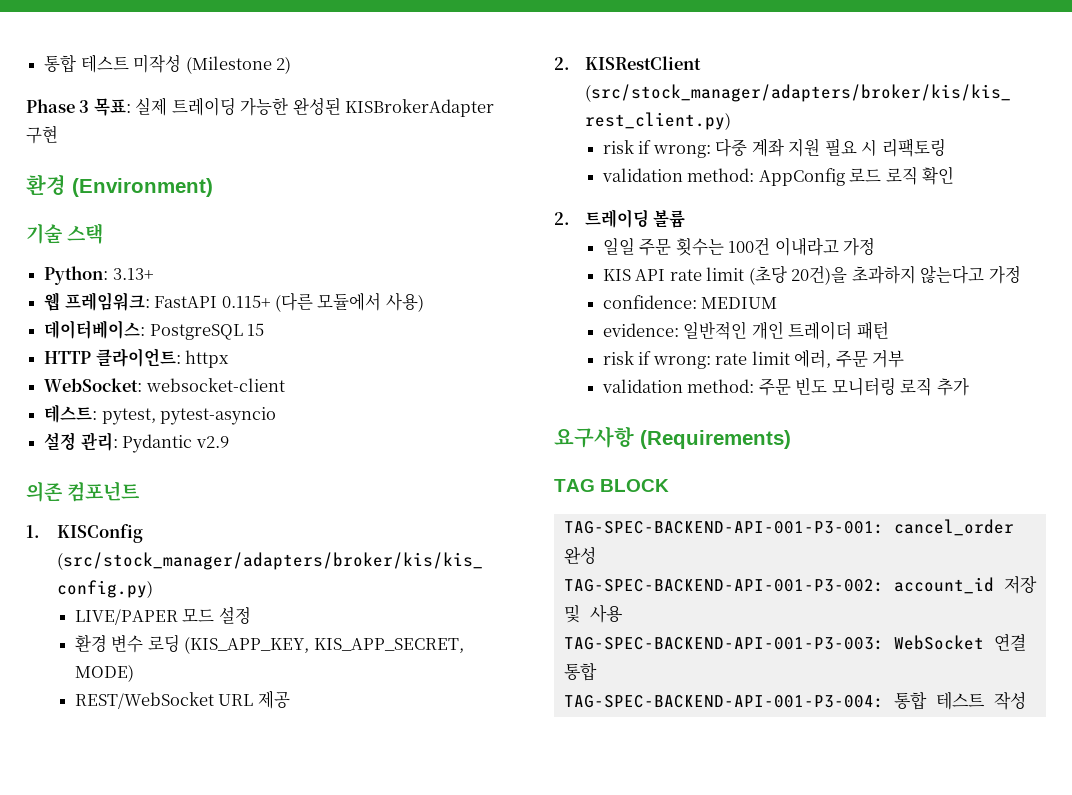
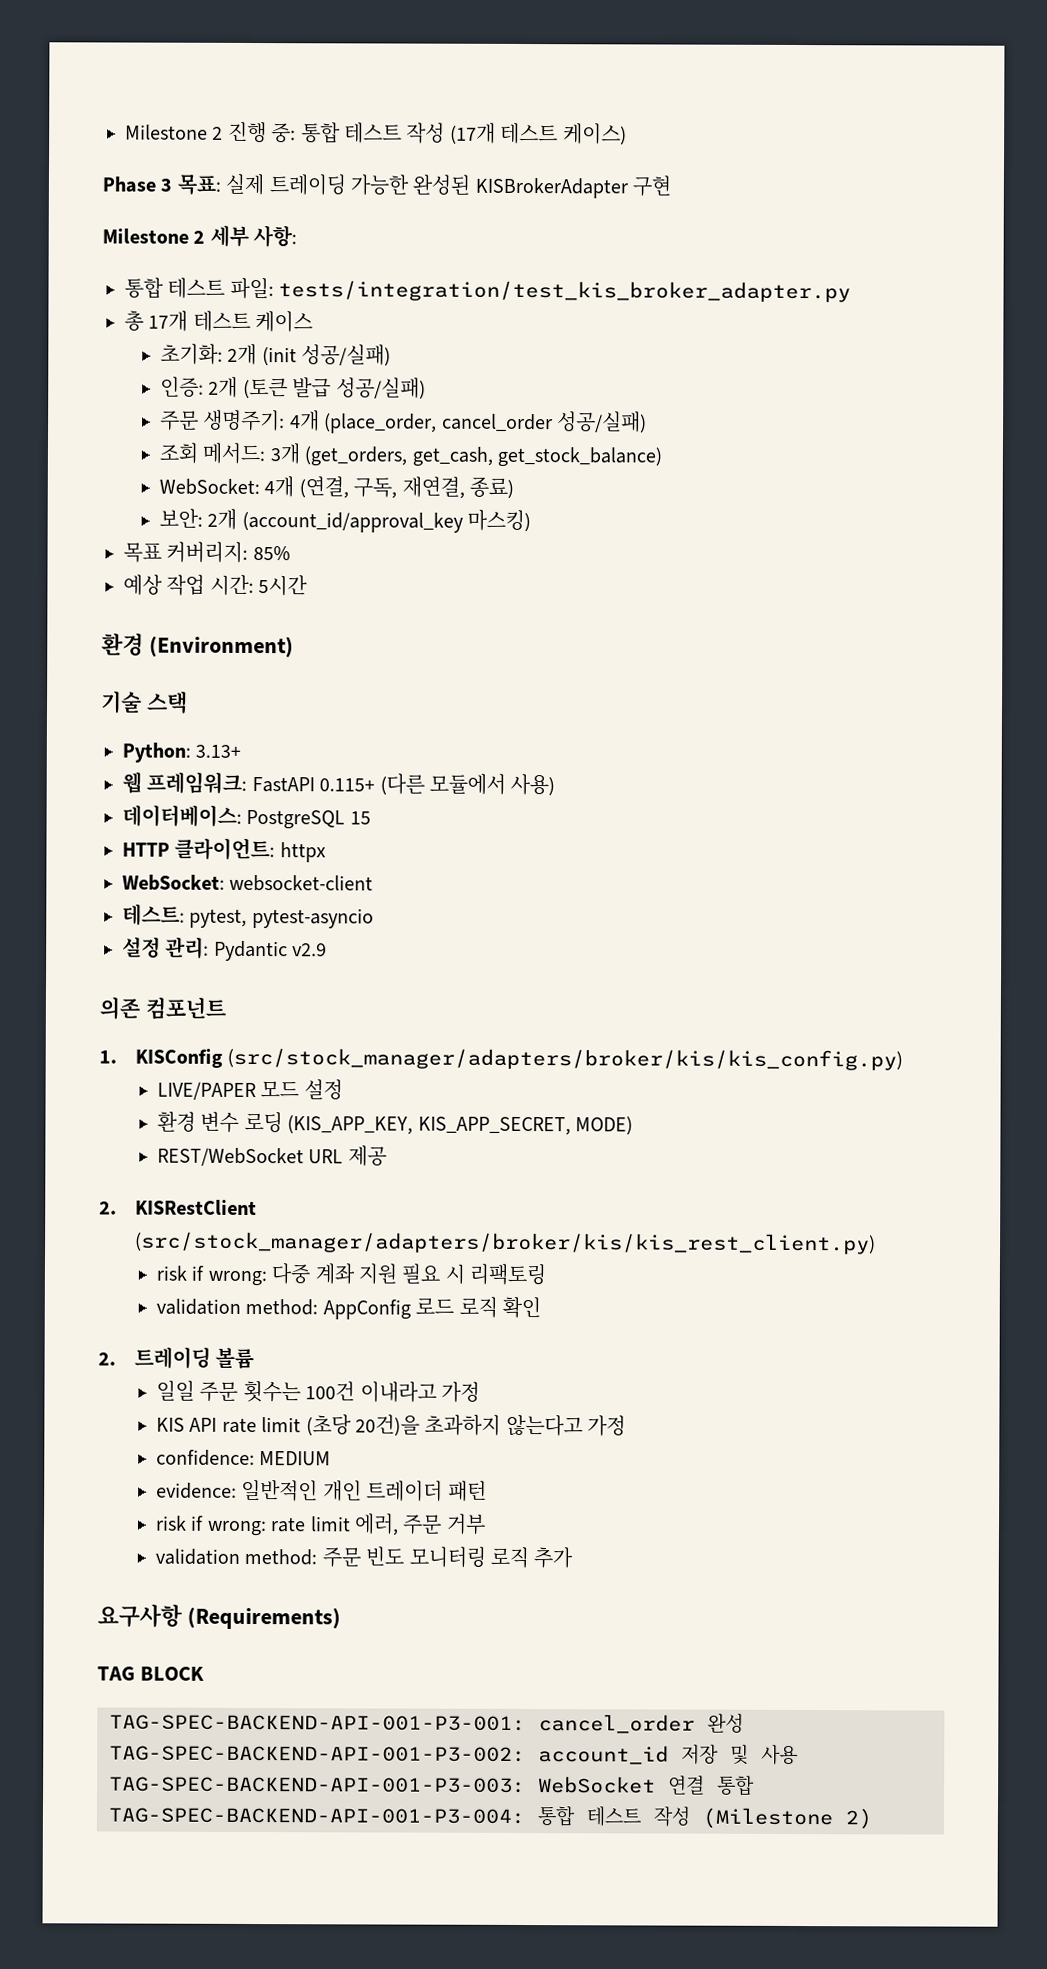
- 통합 테스트 미작성 (Milestone 2)
+ Milestone 2 진행 중: 통합 테스트 작성 (17개 테스트 케이스)
+ Milestone 2 세부 사항:
+ 통합 테스트 파일: tests/integration/test_kis_broker_adapter.py
+ 총 17개 테스트 케이스
+ 초기화: 2개 (init 성공/실패)
+ 인증: 2개 (토큰 발급 성공/실패)
+ 주문 생명주기: 4개 (place_order, cancel_order 성공/실패)
+ 조회 메서드: 3개 (get_orders, get_cash, get_stock_balance)
+ WebSocket: 4개 (연결, 구독, 재연결, 종료)
+ 보안: 2개 (account_id/approval_key 마스킹)
+ 목표 커버리지: 85%
+ 예상 작업 시간: 5시간
- TAG-SPEC-BACKEND-API-001-P3-004: 통합 테스트 작성
+ TAG-SPEC-BACKEND-API-001-P3-004: 통합 테스트 작성 (Milestone 2)

